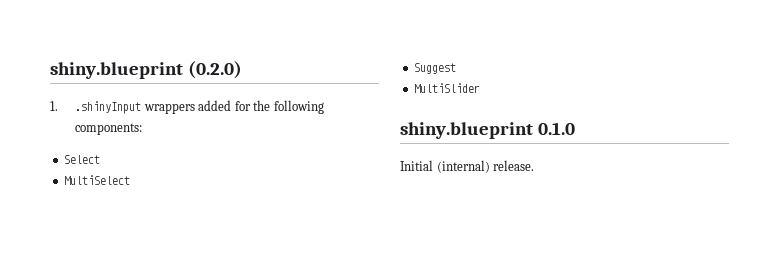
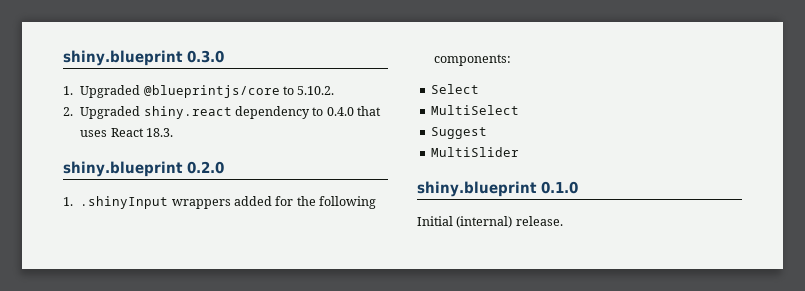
- shiny.blueprint (0.2.0)
+ shiny.blueprint 0.3.0
+ 1. Upgraded @blueprintjs/core to 5.10.2.
+ 2. Upgraded shiny.react dependency to 0.4.0 that uses React 18.3.
+ shiny.blueprint 0.2.0

